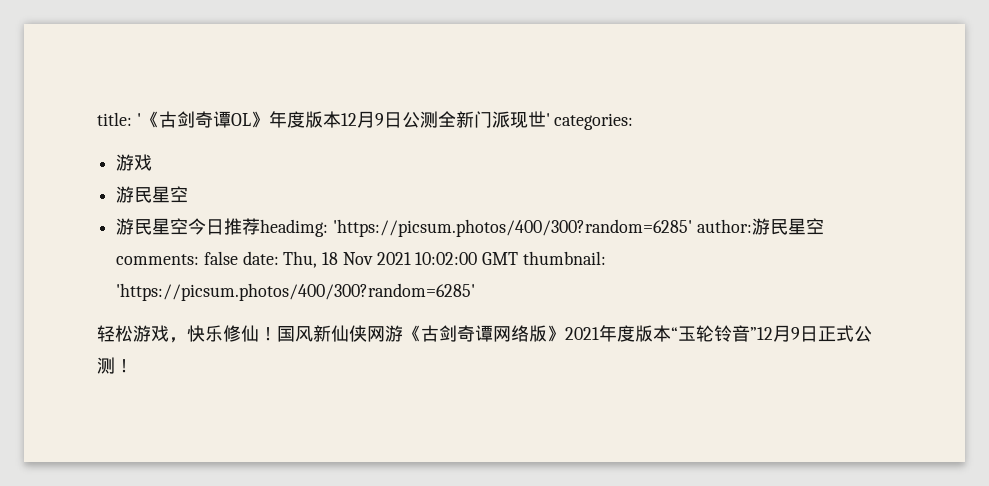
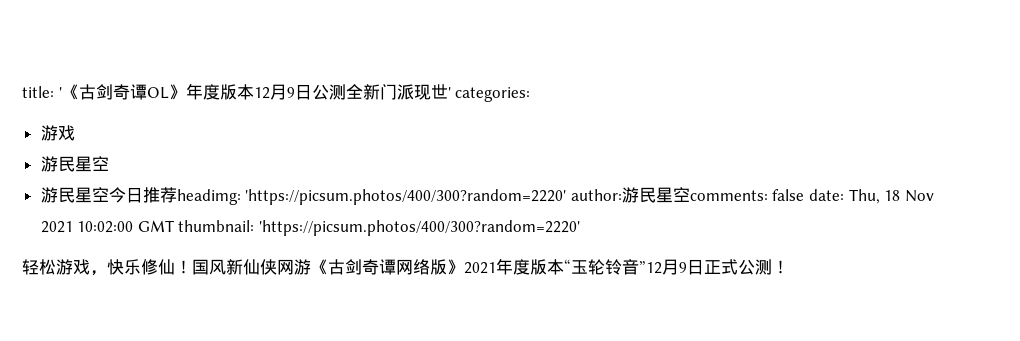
- 游民星空今日推荐headimg: 'https://picsum.photos/400/300?random=6285' author:游民星空comments: false date: Thu, 18 Nov 2021 10:02:00 GMT thumbnail: 'https://picsum.photos/400/300?random=6285'
+ 游民星空今日推荐headimg: 'https://picsum.photos/400/300?random=2220' author:游民星空comments: false date: Thu, 18 Nov 2021 10:02:00 GMT thumbnail: 'https://picsum.photos/400/300?random=2220'

